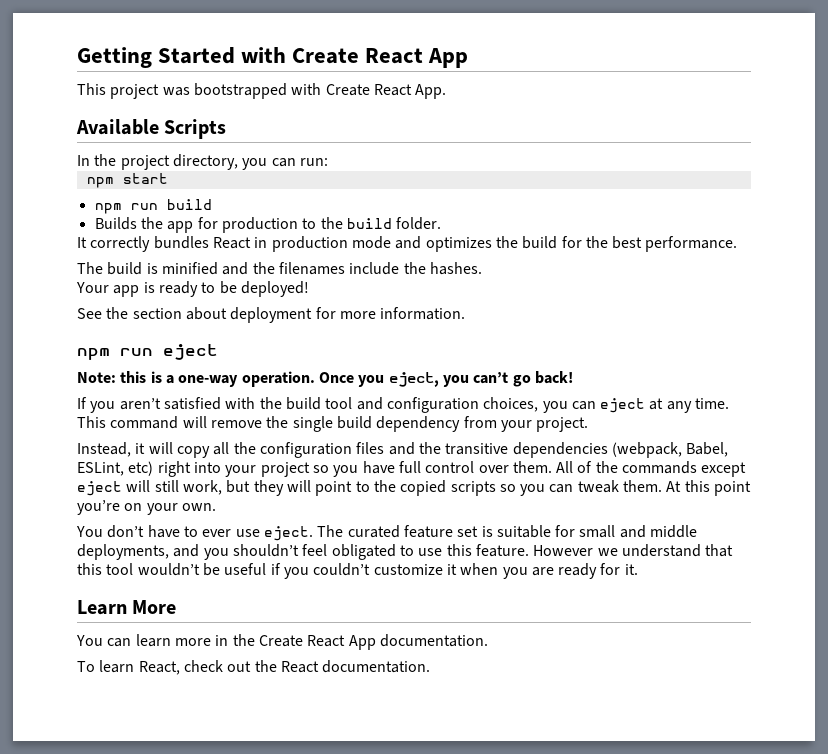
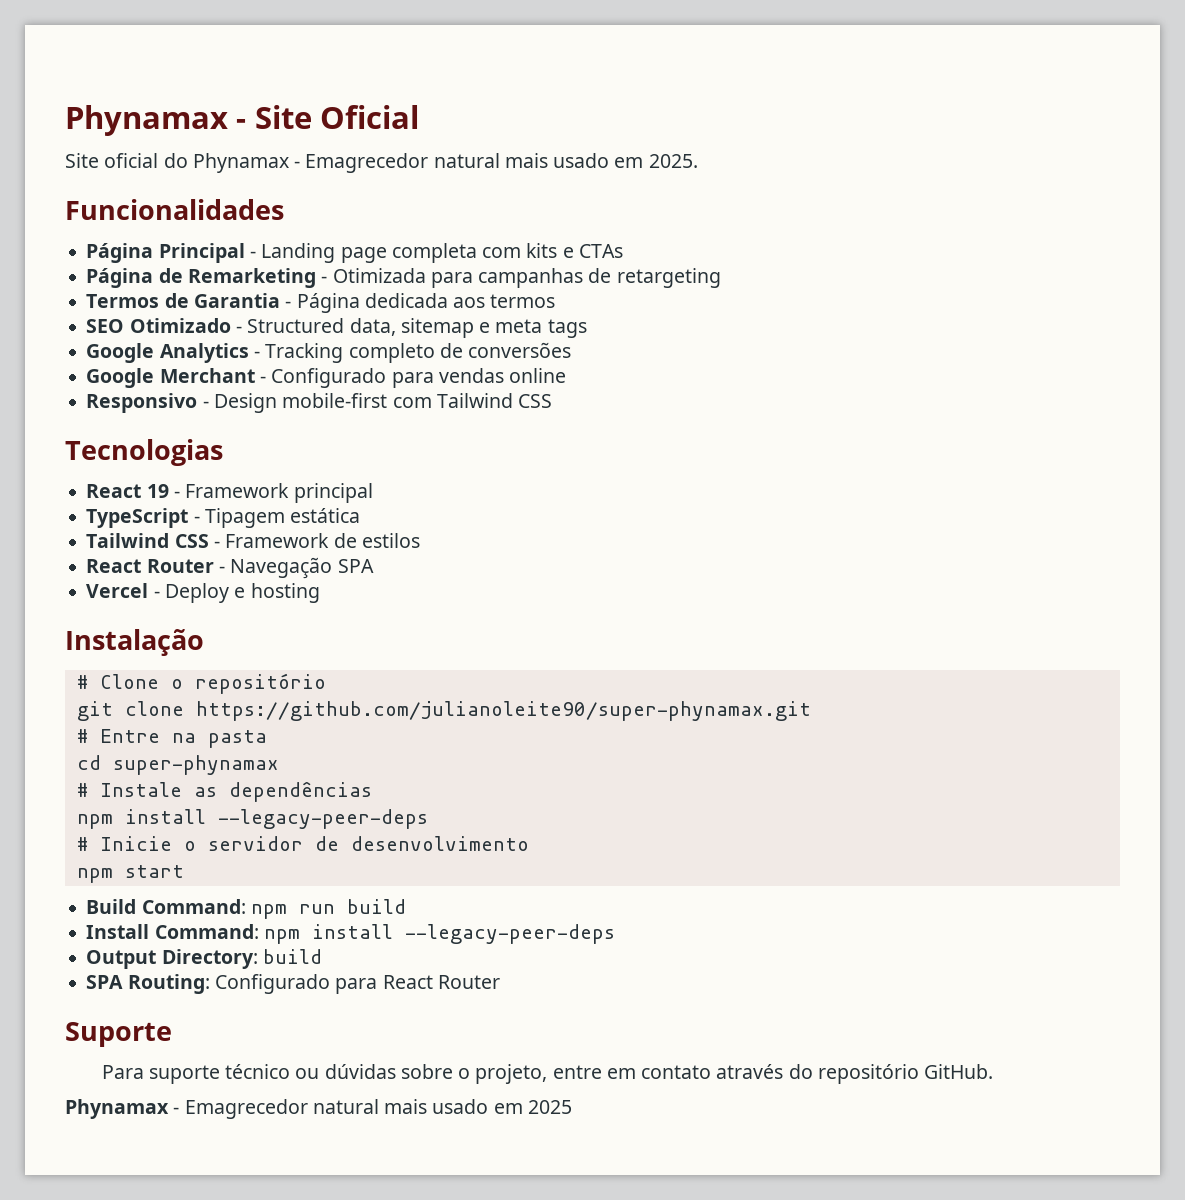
- Getting Started with Create React App
- This project was bootstrapped with Create React App.
- Available Scripts
- In the project directory, you can run:
+ Phynamax - Site Oficial
+ Site oficial do Phynamax - Emagrecedor natural mais usado em 2025.
+ Funcionalidades
+ Página Principal - Landing page completa com kits e CTAs
+ Página de Remarketing - Otimizada para campanhas de retargeting
+ Termos de Garantia - Página dedicada aos termos
+ SEO Otimizado - Structured data, sitemap e meta tags
+ Google Analytics - Tracking completo de conversões
+ Google Merchant - Configurado para vendas online
+ Responsivo - Design mobile-first com Tailwind CSS
+ Tecnologias
+ React 19 - Framework principal
+ TypeScript - Tipagem estática
+ Tailwind CSS - Framework de estilos
+ React Router - Navegação SPA
+ Vercel - Deploy e hosting
+ Instalação
+ # Clone o repositório
+ git clone https://github.com/julianoleite90/super-phynamax.git
+ # Entre na pasta
+ cd super-phynamax
+ # Instale as dependências
+ npm install --legacy-peer-deps
+ # Inicie o servidor de desenvolvimento
- npm run build
+ Build Command: npm run build
- Builds the app for production to the build folder.
- It correctly bundles React in production mode and optimizes the build for the best performance.
- The build is minified and the filenames include the hashes.
- Your app is ready to be deployed!
- See the section about deployment for more information.
- npm run eject
- Note: this is a one-way operation. Once you eject, you can’t go back!
- If you aren’t satisfied with the build tool and configuration choices, you can eject at any time. This command will remove the single build dependency from your project.
- Instead, it will copy all the configuration files and the transitive dependencies (webpack, Babel, ESLint, etc) right into your project so you have full control over them. All of the commands except eject will still work, but they will point to the copied scripts so you can tweak them. At this point you’re on your own.
- You don’t have to ever use eject. The curated feature set is suitable for small and middle deployments, and you shouldn’t feel obligated to use this feature. However we understand that this tool wouldn’t be useful if you couldn’t customize it when you are ready for it.
- Learn More
- You can learn more in the Create React App documentation.
- To learn React, check out the React documentation.
+ Install Command: npm install --legacy-peer-deps
+ Output Directory: build
+ SPA Routing: Configurado para React Router
+ Suporte
+ Para suporte técnico ou dúvidas sobre o projeto, entre em contato através do repositório GitHub.
+ Phynamax - Emagrecedor natural mais usado em 2025

